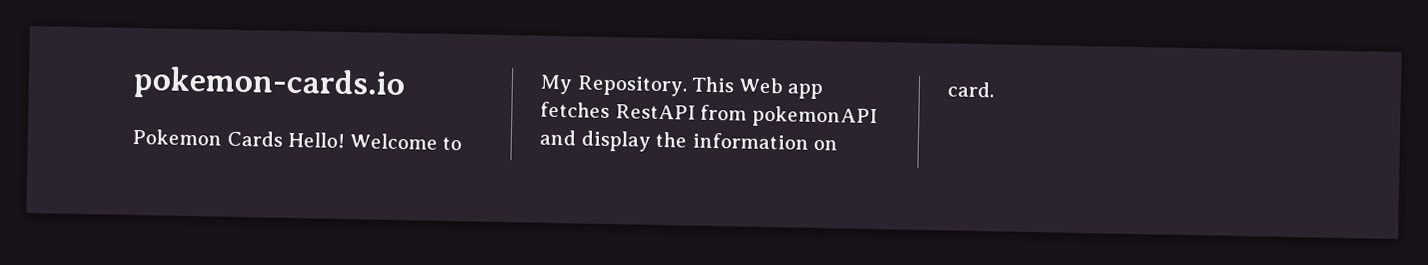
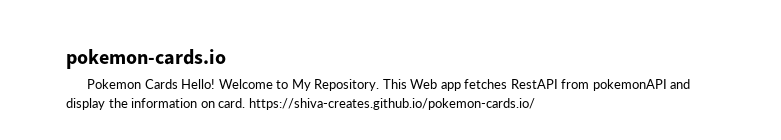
- This Web app fetches RestAPI from pokemonAPI and display the information on card.
+ This Web app fetches RestAPI from pokemonAPI and display the information on card. https://shiva-creates.github.io/pokemon-cards.io/

